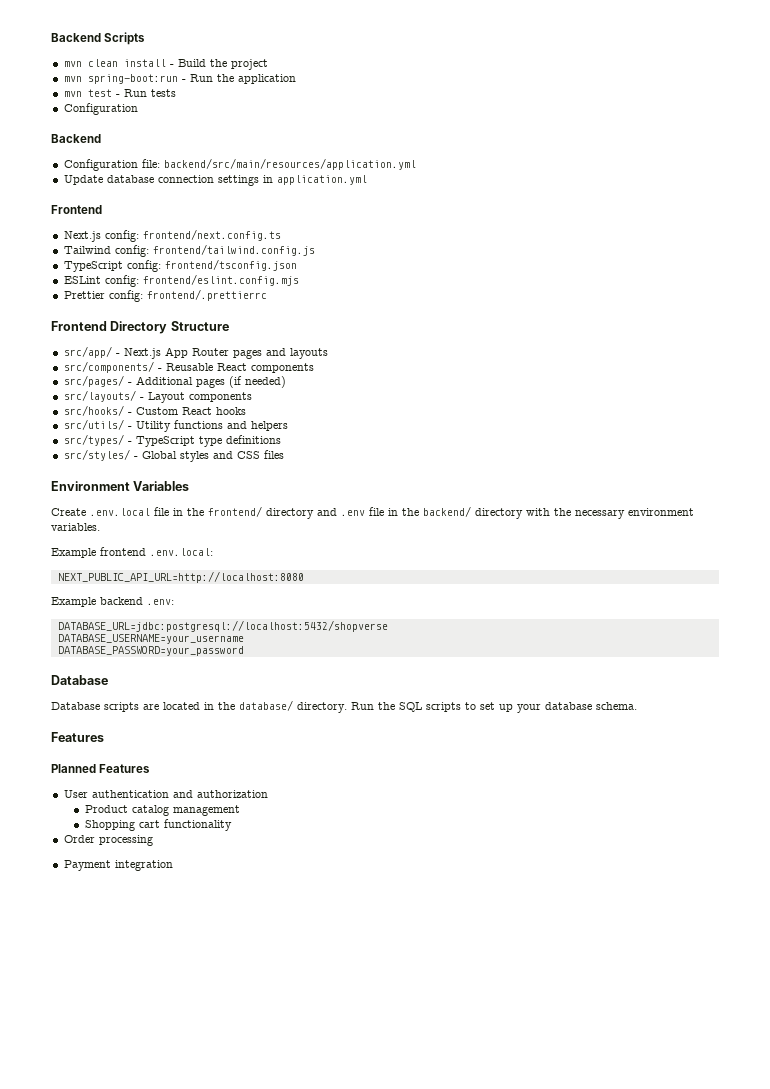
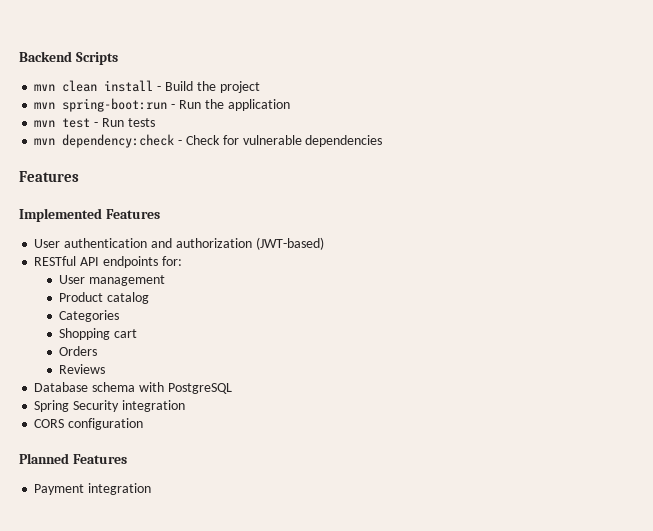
  mvn test - Run tests
- Configuration
- Backend
- Configuration file: backend/src/main/resources/application.yml
- Update database connection settings in application.yml
- Frontend
- Next.js config: frontend/next.config.ts
- Tailwind config: frontend/tailwind.config.js
- TypeScript config: frontend/tsconfig.json
- ESLint config: frontend/eslint.config.mjs
- Prettier config: frontend/.prettierrc
- Frontend Directory Structure
- src/app/ - Next.js App Router pages and layouts
- src/components/ - Reusable React components
- src/pages/ - Additional pages (if needed)
- src/layouts/ - Layout components
- src/hooks/ - Custom React hooks
- src/utils/ - Utility functions and helpers
- src/types/ - TypeScript type definitions
- src/styles/ - Global styles and CSS files
- Environment Variables
- Create .env.local file in the frontend/ directory and .env file in the backend/ directory with the necessary environment variables.
- Example frontend .env.local:
- NEXT_PUBLIC_API_URL=http://localhost:8080
- Example backend .env:
- DATABASE_URL=jdbc:postgresql://localhost:5432/shopverse
- DATABASE_USERNAME=your_username
- DATABASE_PASSWORD=your_password
- Database
- Database scripts are located in the database/ directory. Run the SQL scripts to set up your database schema.
+ mvn dependency:check - Check for vulnerable dependencies
  Features
- Planned Features
+ Implemented Features
- User authentication and authorization
+ User authentication and authorization (JWT-based)
+ RESTful API endpoints for:
+ User management
- Product catalog management
+ Product catalog
+ Categories
- Shopping cart functionality
- Order processing
+ Shopping cart
+ Orders
+ Reviews
+ Database schema with PostgreSQL
+ Spring Security integration
+ CORS configuration
+ Planned Features

